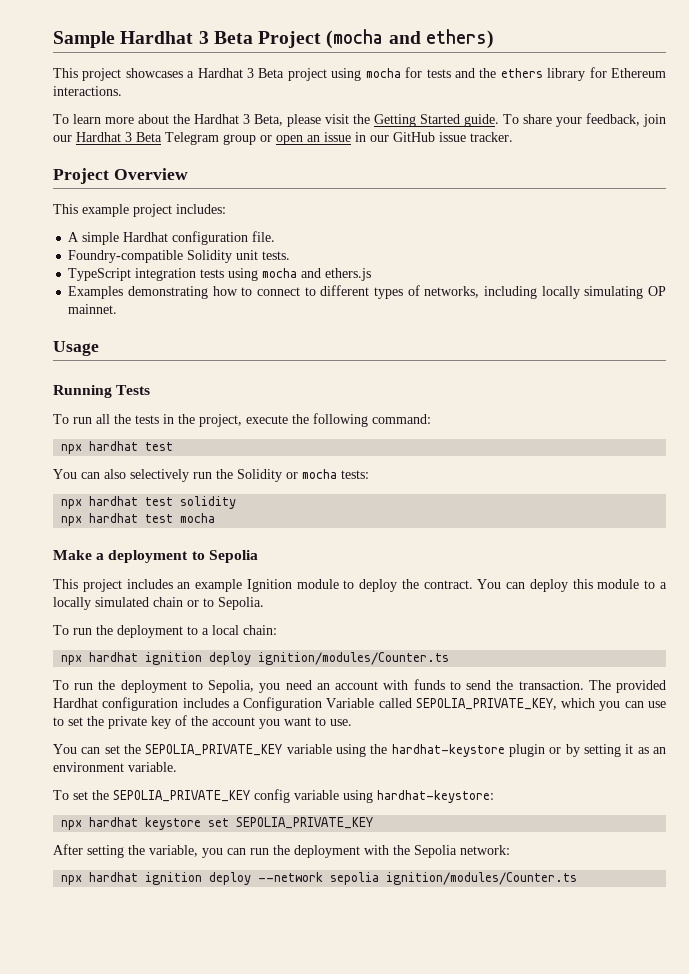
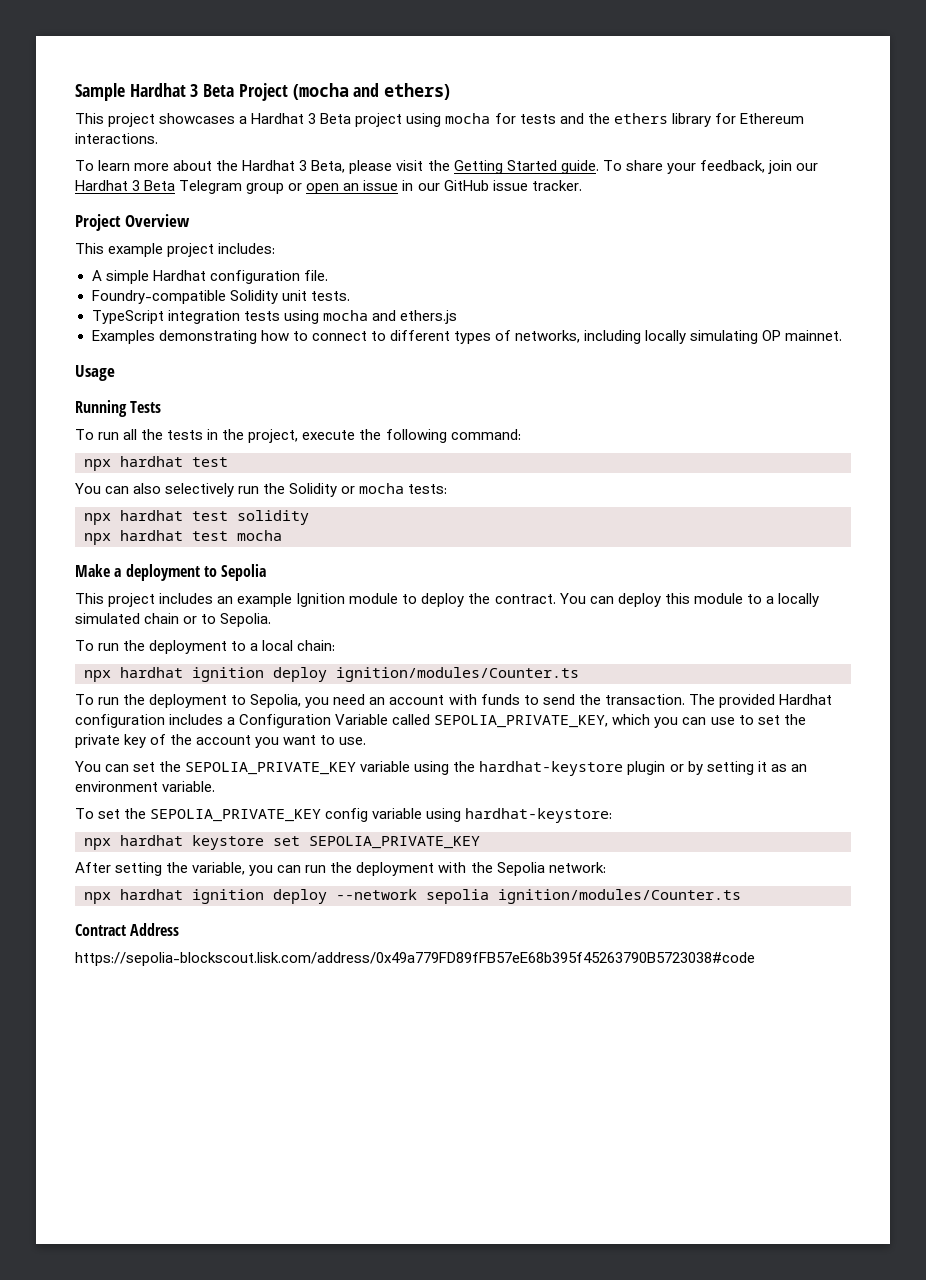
+ Contract Address
+ https://sepolia-blockscout.lisk.com/address/0x49a779FD89fFB57eE68b395f45263790B5723038#code

